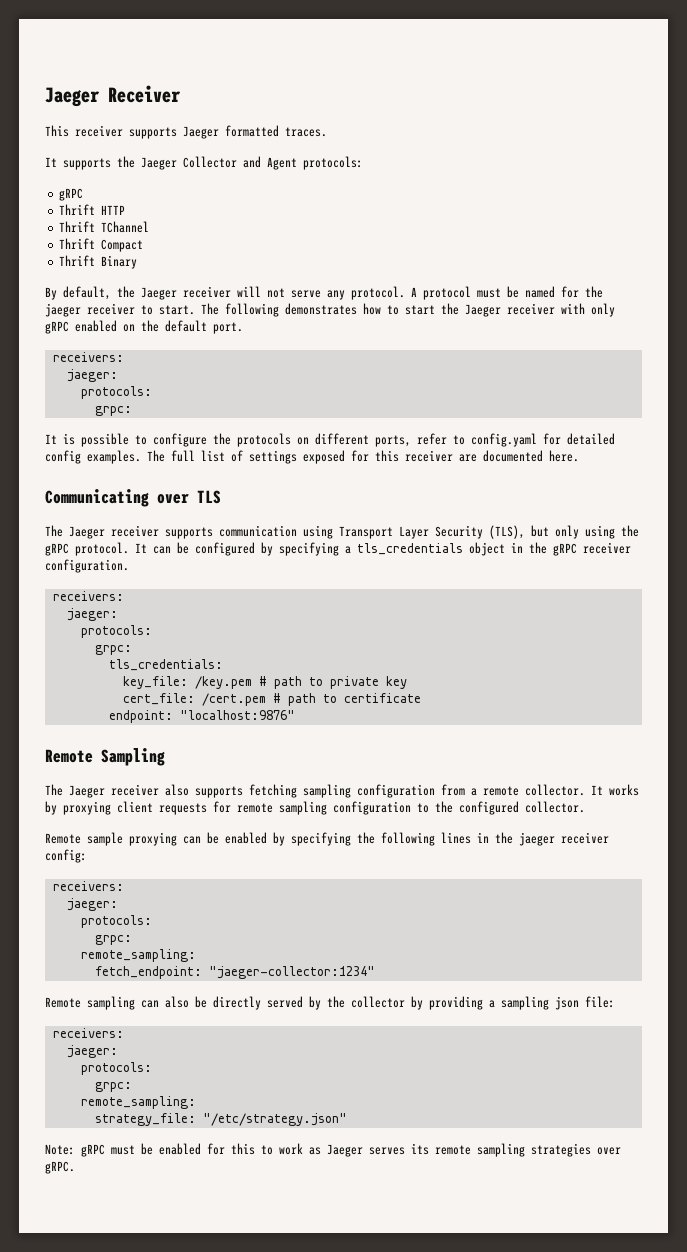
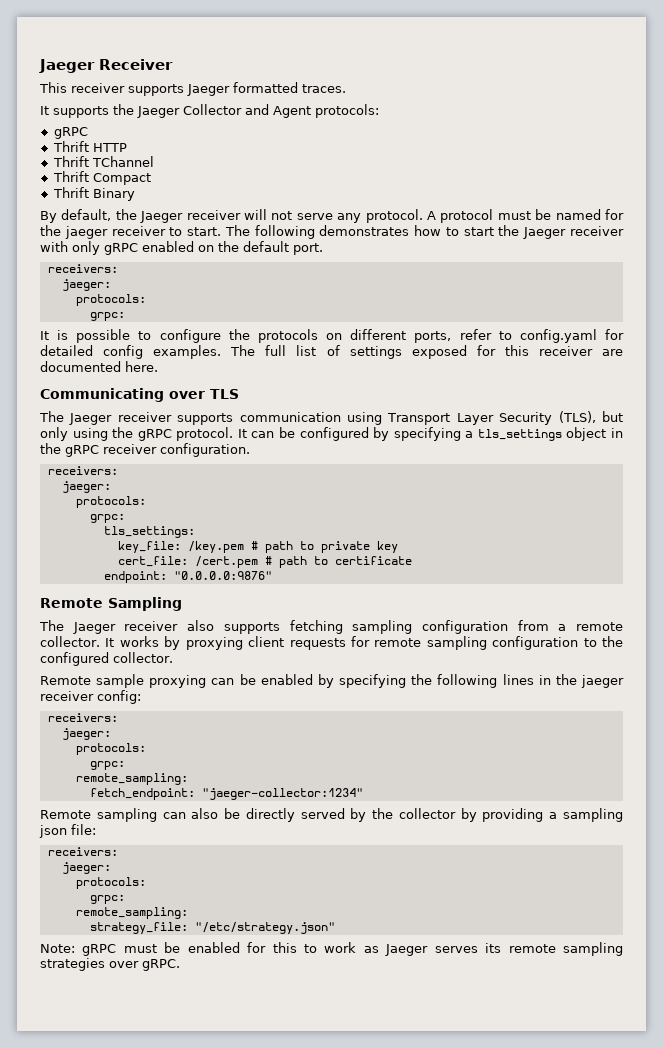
- It can be configured by specifying a tls_credentials object in the gRPC receiver configuration.
+ It can be configured by specifying a tls_settings object in the gRPC receiver configuration.
- tls_credentials:
+ tls_settings:
- endpoint: "localhost:9876"
+ endpoint: "0.0.0.0:9876"

